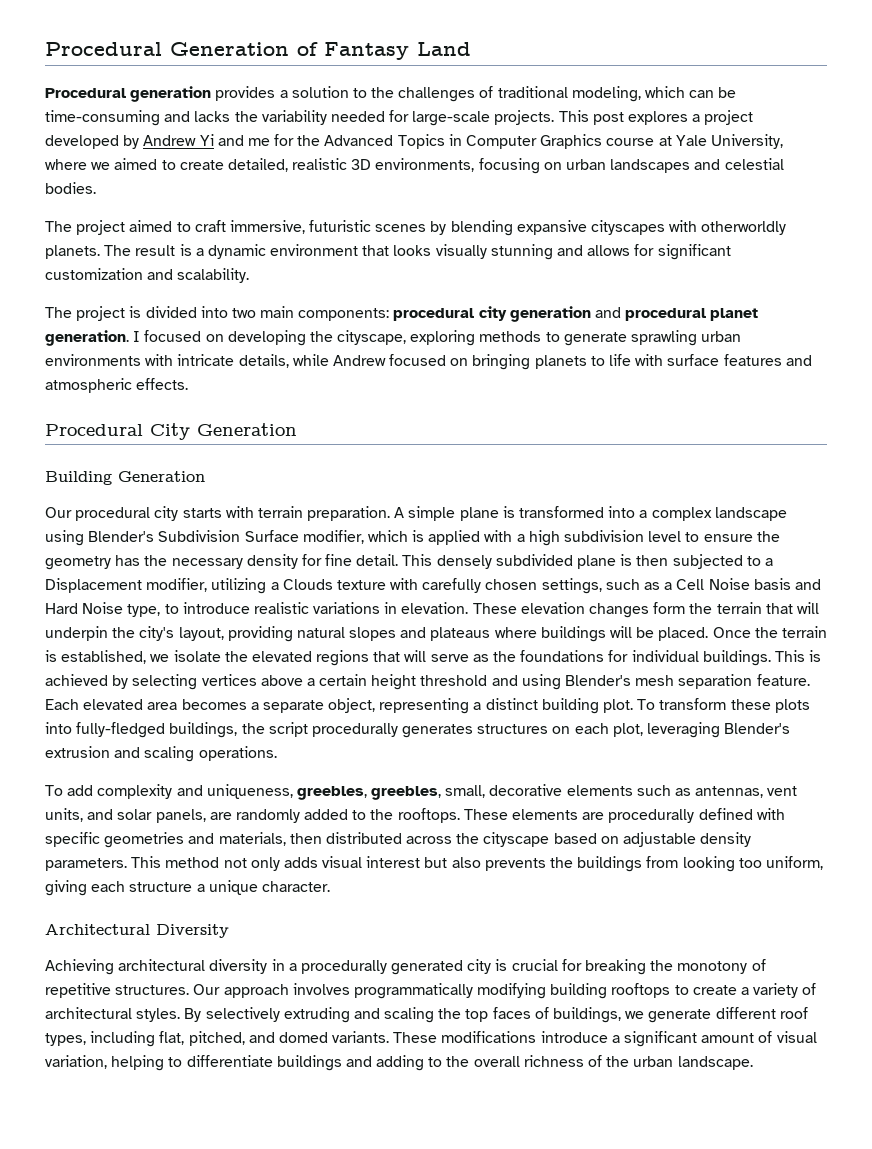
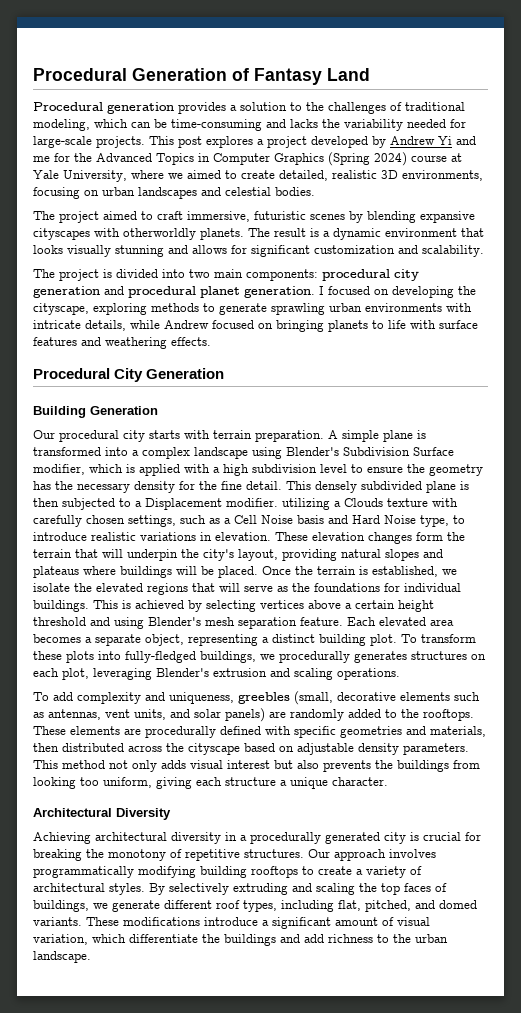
- This post explores a project developed by Andrew Yi and me for the Advanced Topics in Computer Graphics course at Yale University, where we aimed to create detailed, realistic 3D environments, focusing on urban landscapes and celestial bodies.
+ This post explores a project developed by Andrew Yi and me for the Advanced Topics in Computer Graphics (Spring 2024) course at Yale University, where we aimed to create detailed, realistic 3D environments, focusing on urban landscapes and celestial bodies.
- I focused on developing the cityscape, exploring methods to generate sprawling urban environments with intricate details, while Andrew focused on bringing planets to life with surface features and atmospheric effects.
+ I focused on developing the cityscape, exploring methods to generate sprawling urban environments with intricate details, while Andrew focused on bringing planets to life with surface features and weathering effects.
- A simple plane is transformed into a complex landscape using Blender's Subdivision Surface modifier, which is applied with a high subdivision level to ensure the geometry has the necessary density for fine detail.
+ A simple plane is transformed into a complex landscape using Blender's Subdivision Surface modifier, which is applied with a high subdivision level to ensure the geometry has the necessary density for the fine detail.
- This densely subdivided plane is then subjected to a Displacement modifier, utilizing a Clouds texture with carefully chosen settings, such as a Cell Noise basis and Hard Noise type, to introduce realistic variations in elevation.
+ This densely subdivided plane is then subjected to a Displacement modifier. utilizing a Clouds texture with carefully chosen settings, such as a Cell Noise basis and Hard Noise type, to introduce realistic variations in elevation.
- To transform these plots into fully-fledged buildings, the script procedurally generates structures on each plot, leveraging Blender's extrusion and scaling operations.
+ To transform these plots into fully-fledged buildings, we procedurally generates structures on each plot, leveraging Blender's extrusion and scaling operations.
- To add complexity and uniqueness, greebles, greebles, small, decorative elements such as antennas, vent units, and solar panels, are randomly added to the rooftops.
+ To add complexity and uniqueness, greebles (small, decorative elements such as antennas, vent units, and solar panels) are randomly added to the rooftops.
- These modifications introduce a significant amount of visual variation, helping to differentiate buildings and adding to the overall richness of the urban landscape.
+ These modifications introduce a significant amount of visual variation, which differentiate the buildings and add richness to the urban landscape.

